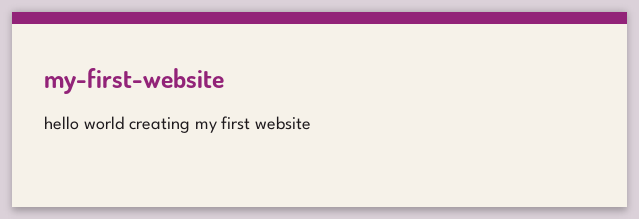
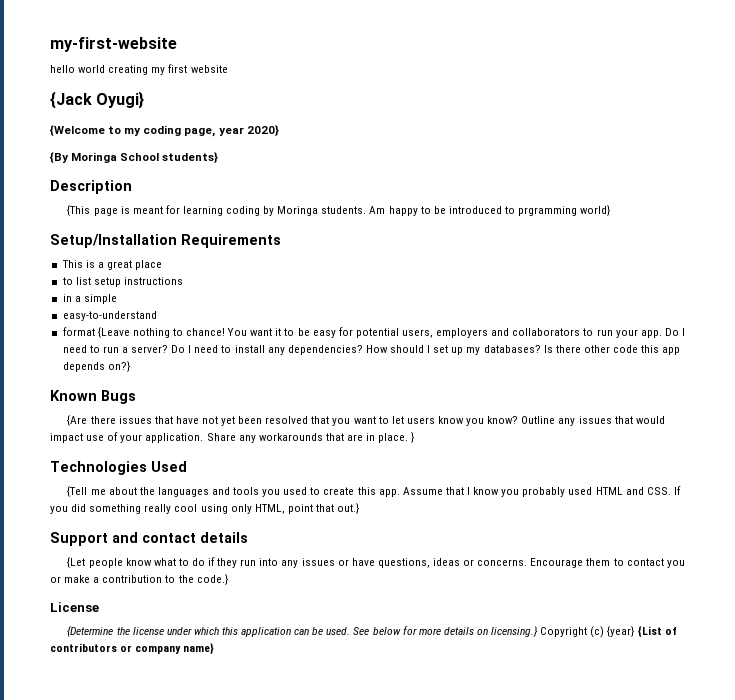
+ {Jack Oyugi}
+ {Welcome to my coding page, year 2020}
+ {By Moringa School students}
+ Description
+ {This page is meant for learning coding by Moringa students. Am happy to be introduced to prgramming world}
+ Setup/Installation Requirements
+ This is a great place
+ to list setup instructions
+ in a simple
+ easy-to-understand
+ format {Leave nothing to chance! You want it to be easy for potential users, employers and collaborators to run your app. Do I need to run a server? Do I need to install any dependencies? How should I set up my databases? Is there other code this app depends on?}
+ Known Bugs
+ {Are there issues that have not yet been resolved that you want to let users know you know? Outline any issues that would impact use of your application. Share any workarounds that are in place. }
+ Technologies Used
+ {Tell me about the languages and tools you used to create this app. Assume that I know you probably used HTML and CSS. If you did something really cool using only HTML, point that out.}
+ Support and contact details
+ {Let people know what to do if they run into any issues or have questions, ideas or concerns. Encourage them to contact you or make a contribution to the code.}
+ License
+ {Determine the license under which this application can be used. See below for more details on licensing.} Copyright (c) {year} {List of contributors or company name}

